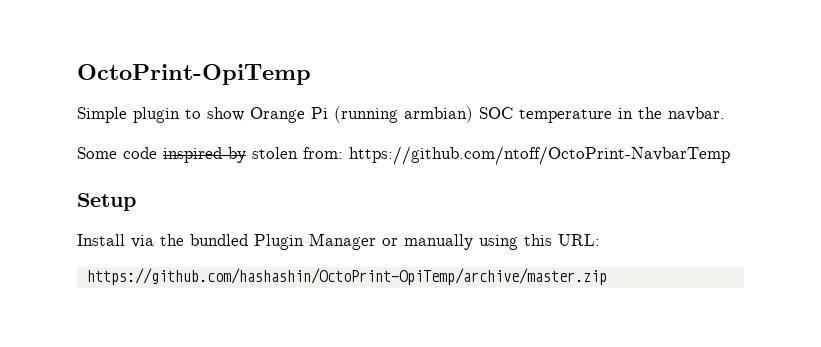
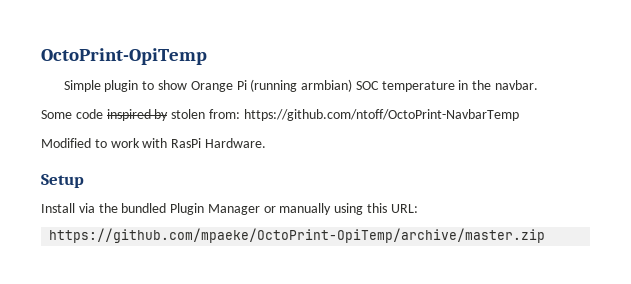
+ Modified to work with RasPi Hardware.
- https://github.com/hashashin/OctoPrint-OpiTemp/archive/master.zip
+ https://github.com/mpaeke/OctoPrint-OpiTemp/archive/master.zip

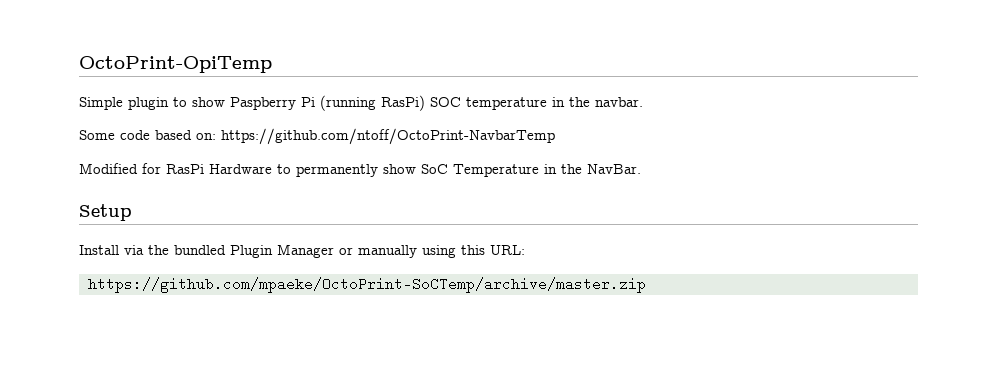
- Simple plugin to show Orange Pi (running armbian) SOC temperature in the navbar.
+ Simple plugin to show Paspberry Pi (running RasPi) SOC temperature in the navbar.
- Some code inspired by stolen from: https://github.com/ntoff/OctoPrint-NavbarTemp
- Modified to work with RasPi Hardware.
+ Some code based on: https://github.com/ntoff/OctoPrint-NavbarTemp
+ Modified for RasPi Hardware to permanently show SoC Temperature in the NavBar.
- https://github.com/mpaeke/OctoPrint-OpiTemp/archive/master.zip
+ https://github.com/mpaeke/OctoPrint-SoCTemp/archive/master.zip

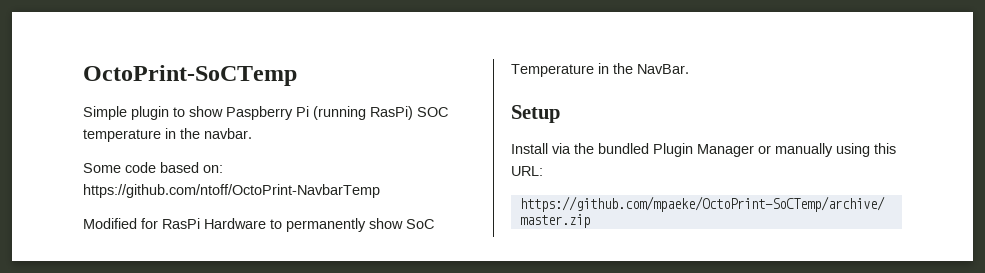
- OctoPrint-OpiTemp
+ OctoPrint-SoCTemp

